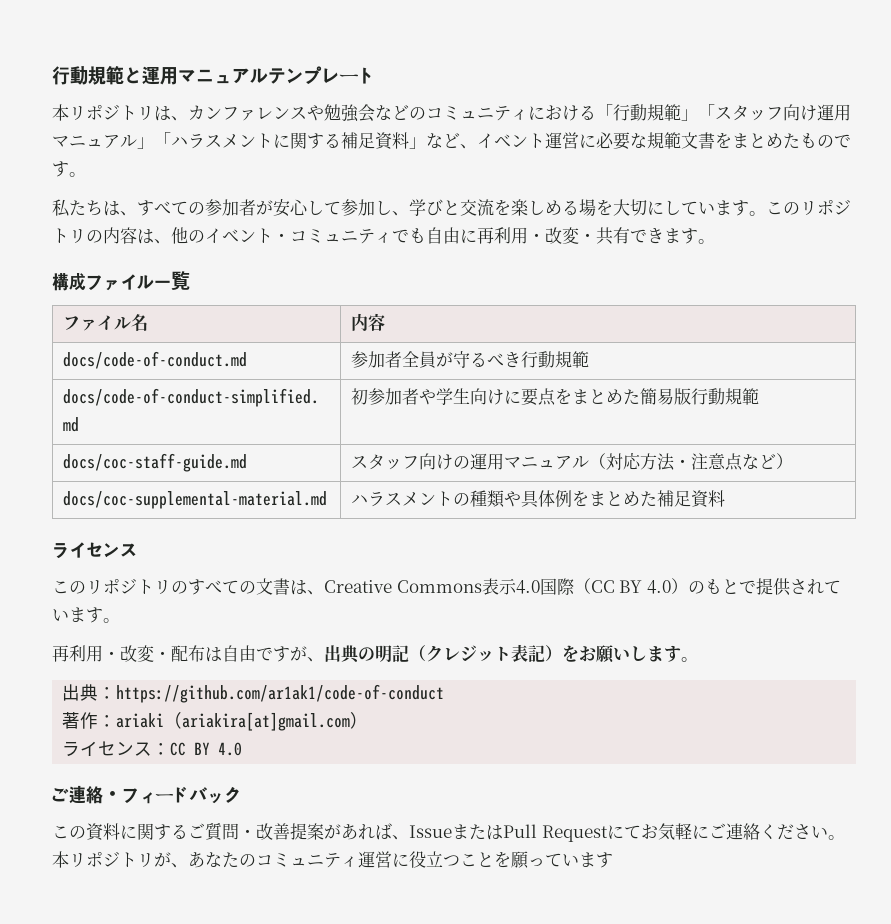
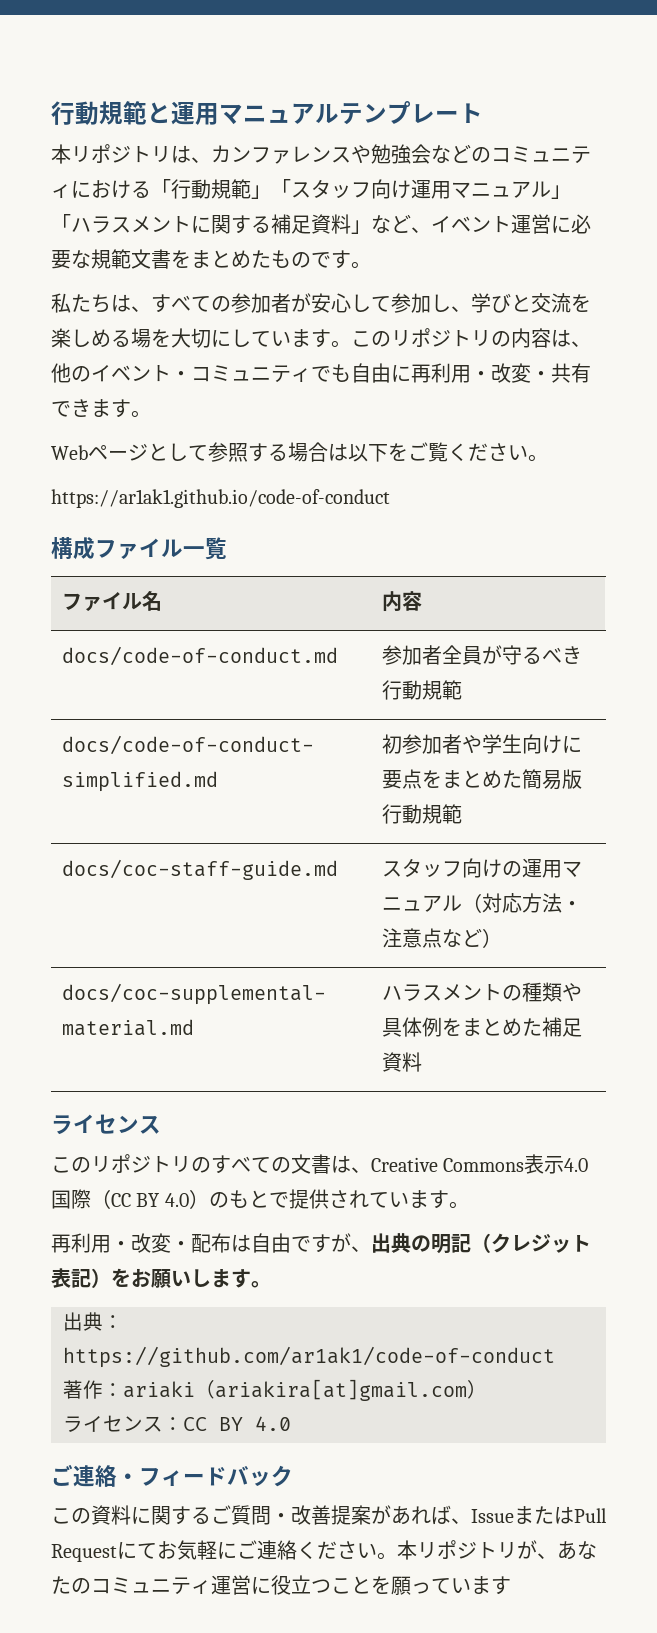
+ Webページとして参照する場合は以下をご覧ください。
+ https://ar1ak1.github.io/code-of-conduct

